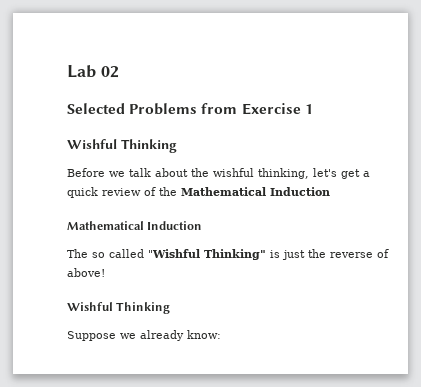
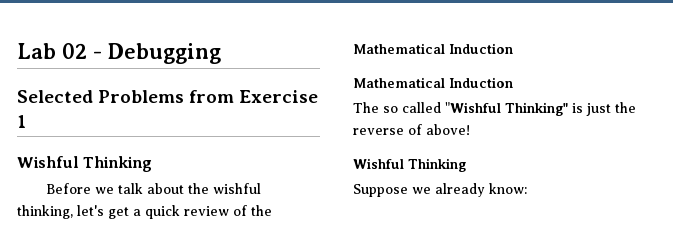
- Lab 02
+ Lab 02 - Debugging

